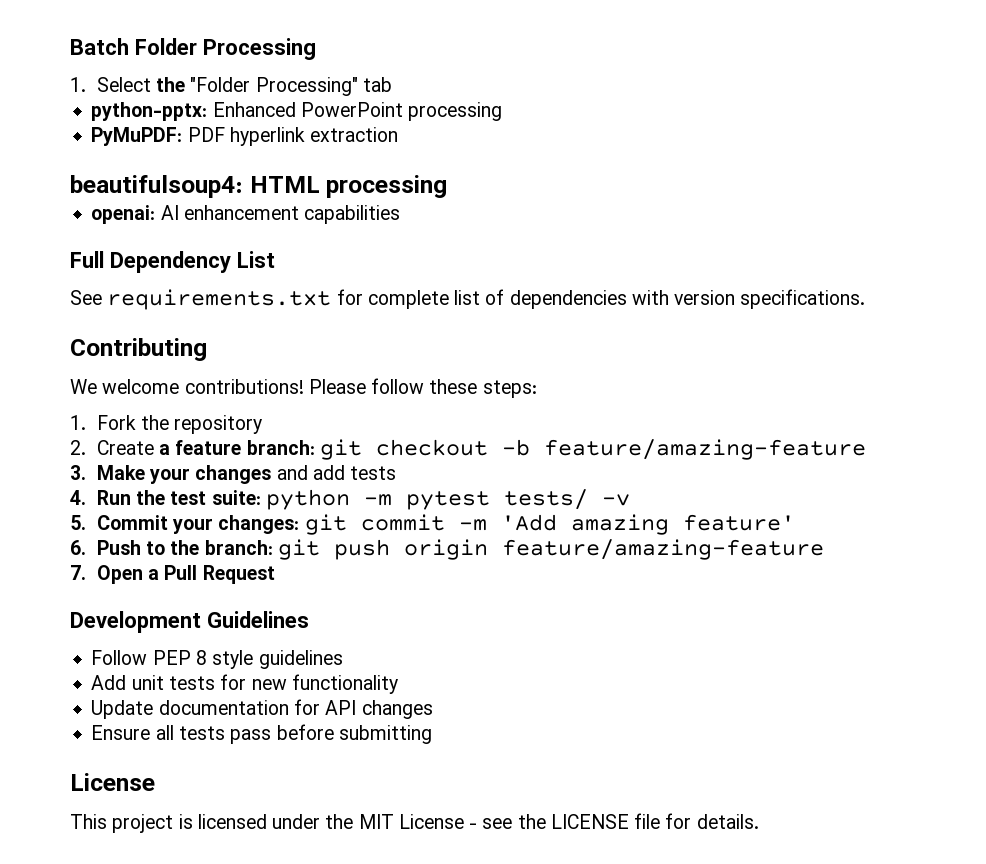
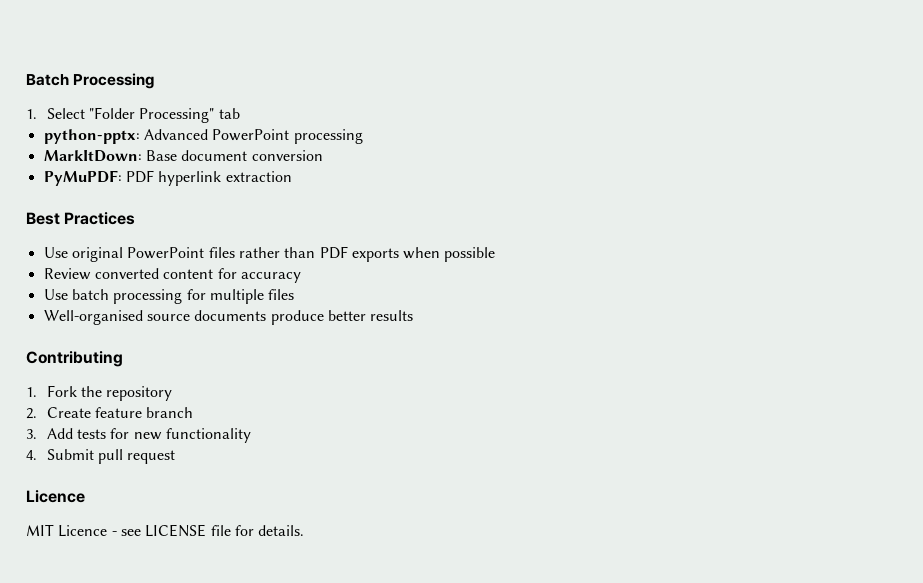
- Batch Folder Processing
+ Batch Processing
- 1. Select the "Folder Processing" tab
+ 1. Select "Folder Processing" tab
- python-pptx: Enhanced PowerPoint processing
+ python-pptx: Advanced PowerPoint processing
+ MarkItDown: Base document conversion
- beautifulsoup4: HTML processing
- openai: AI enhancement capabilities
- Full Dependency List
- See requirements.txt for complete list of dependencies with version specifications.
+ Best Practices
+ Use original PowerPoint files rather than PDF exports when possible
+ Review converted content for accuracy
+ Use batch processing for multiple files
+ Well-organised source documents produce better results
  Contributing
- We welcome contributions! Please follow these steps:
- 2. Create a feature branch: git checkout -b feature/amazing-feature
- 3. Make your changes and add tests
- 4. Run the test suite: python -m pytest tests/ -v
- 5. Commit your changes: git commit -m 'Add amazing feature'
- 6. Push to the branch: git push origin feature/amazing-feature
- 7. Open a Pull Request
- Development Guidelines
- Follow PEP 8 style guidelines
- Add unit tests for new functionality
- Update documentation for API changes
- Ensure all tests pass before submitting
- License
- This project is licensed under the MIT License - see the LICENSE file for details.
+ 2. Create feature branch
+ 3. Add tests for new functionality
+ 4. Submit pull request
+ Licence
+ MIT Licence - see LICENSE file for details.

